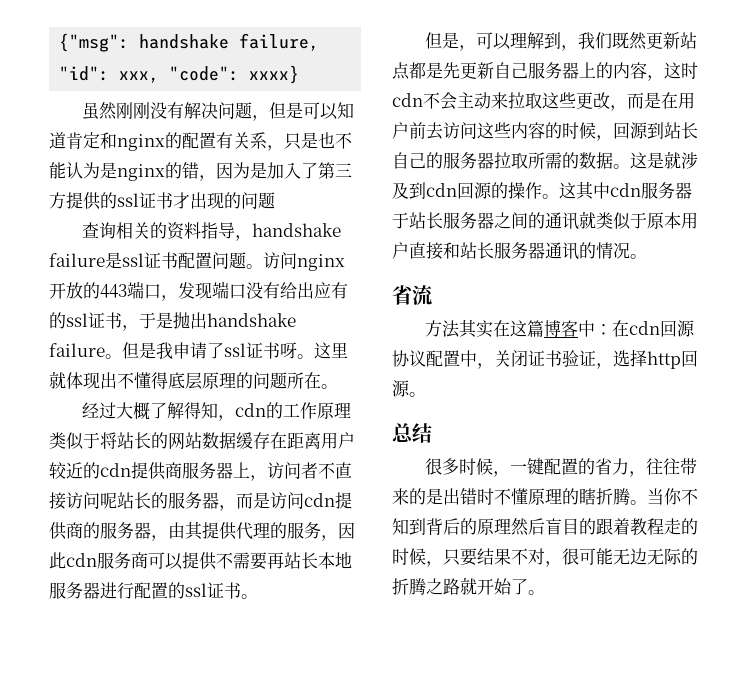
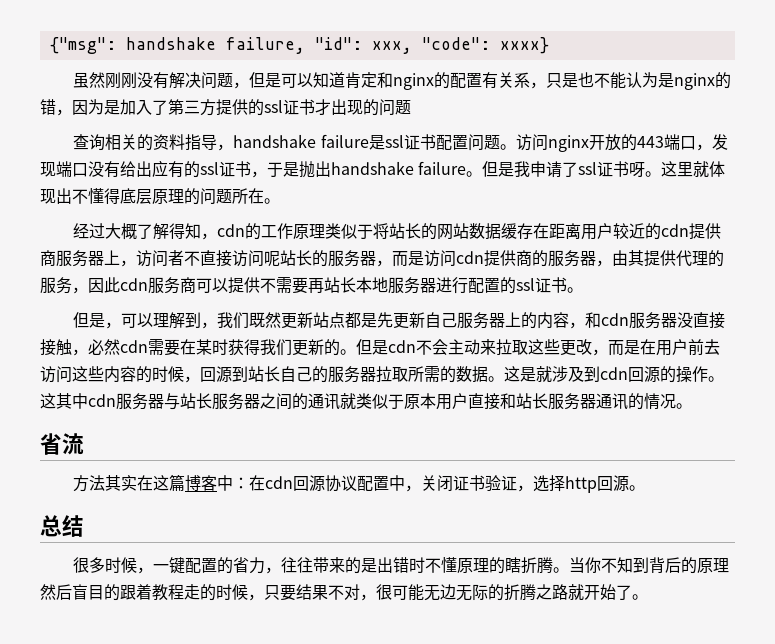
- 但是，可以理解到，我们既然更新站点都是先更新自己服务器上的内容，这时cdn不会主动来拉取这些更改，而是在用户前去访问这些内容的时候，回源到站长自己的服务器拉取所需的数据。
+ 但是，可以理解到，我们既然更新站点都是先更新自己服务器上的内容，和cdn服务器没直接接触，必然cdn需要在某时获得我们更新的。但是cdn不会主动来拉取这些更改，而是在用户前去访问这些内容的时候，回源到站长自己的服务器拉取所需的数据。
- 这其中cdn服务器于站长服务器之间的通讯就类似于原本用户直接和站长服务器通讯的情况。
+ 这其中cdn服务器与站长服务器之间的通讯就类似于原本用户直接和站长服务器通讯的情况。

